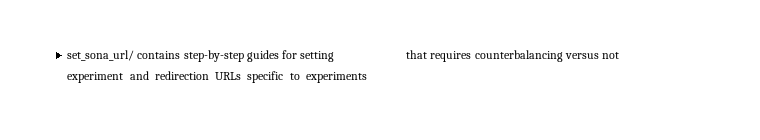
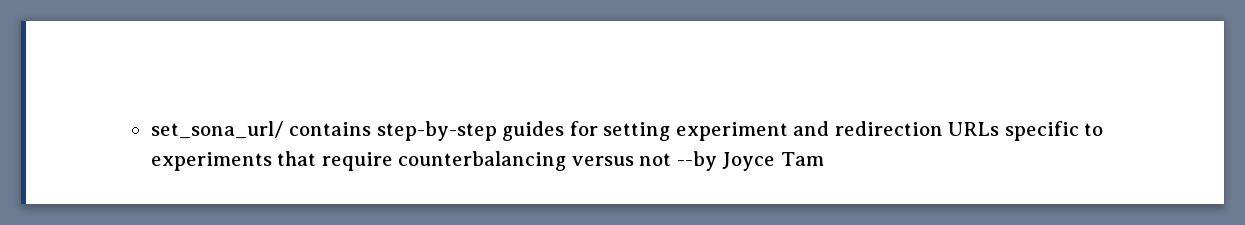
- set_sona_url/ contains step-by-step guides for setting experiment and redirection URLs specific to experiments that requires counterbalancing versus not
+ set_sona_url/ contains step-by-step guides for setting experiment and redirection URLs specific to experiments that require counterbalancing versus not --by Joyce Tam

